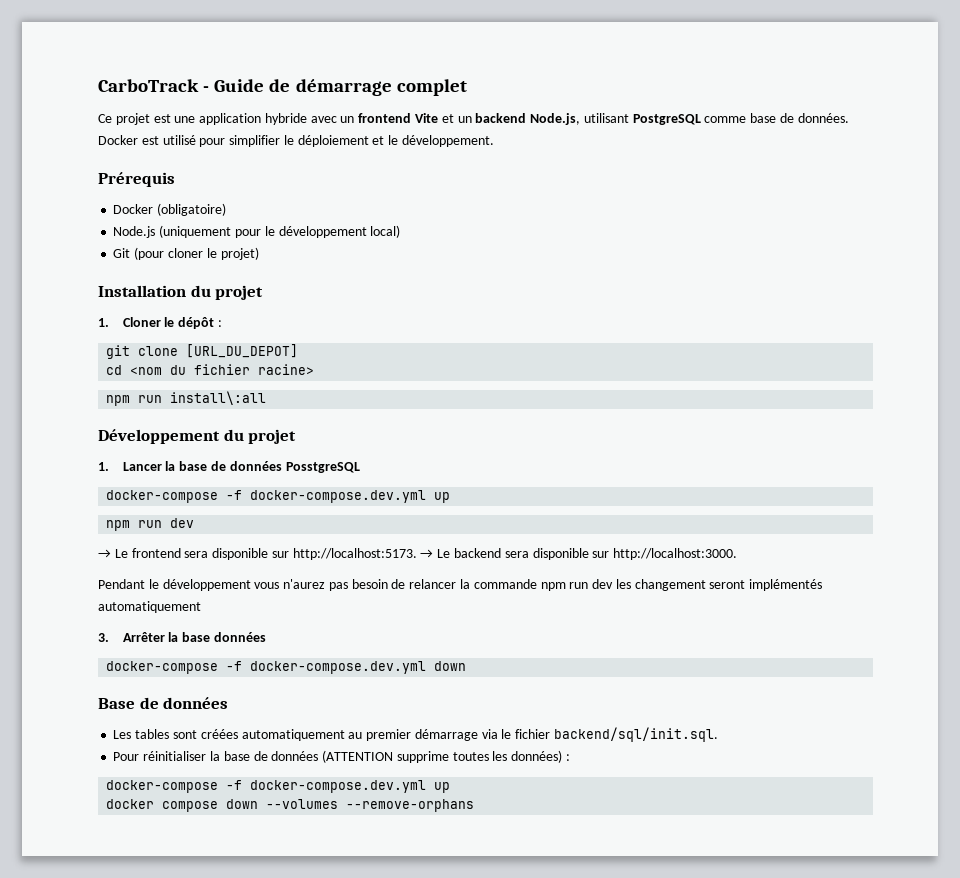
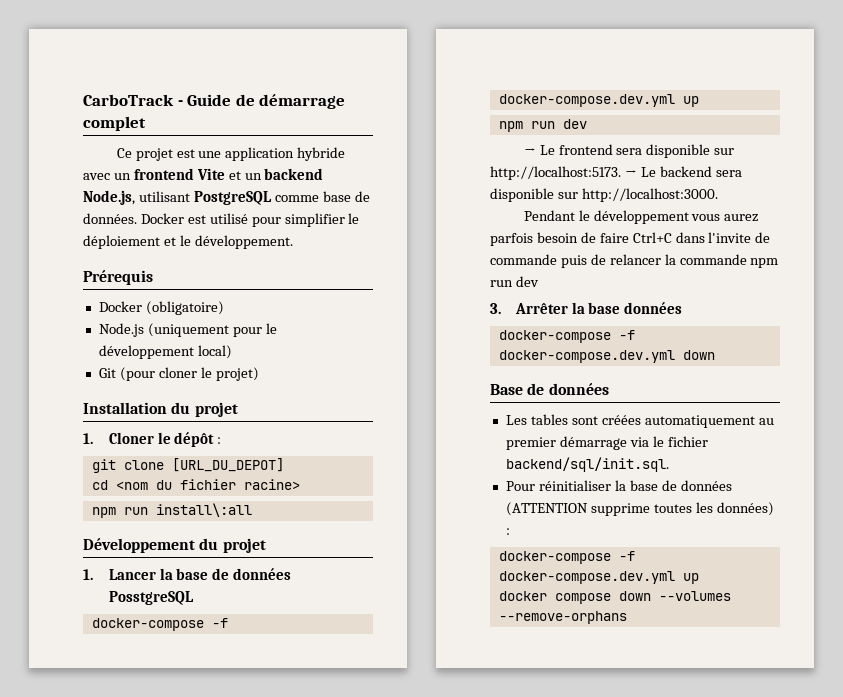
- Pendant le développement vous n'aurez pas besoin de relancer la commande npm run dev les changement seront implémentés automatiquement
+ Pendant le développement vous aurez parfois besoin de faire Ctrl+C dans l'invite de commande puis de relancer la commande npm run dev

